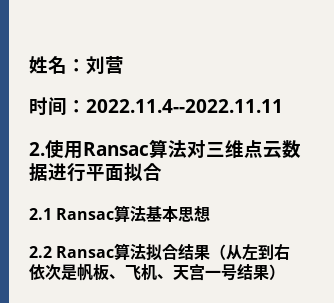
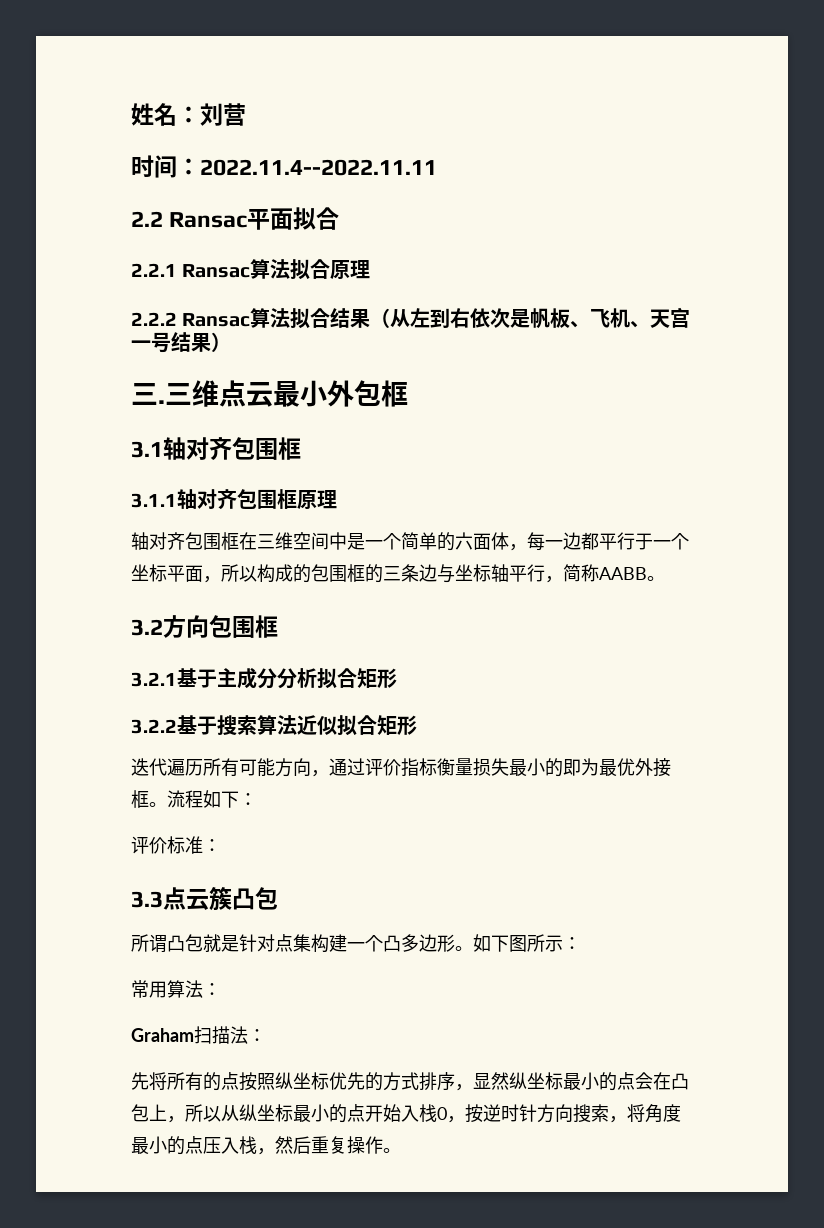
- 2.使用Ransac算法对三维点云数据进行平面拟合
+ 2.2 Ransac平面拟合
- 2.1 Ransac算法基本思想
- 2.2 Ransac算法拟合结果（从左到右依次是帆板、飞机、天宫一号结果）
+ 2.2.1 Ransac算法拟合原理
+ 2.2.2 Ransac算法拟合结果（从左到右依次是帆板、飞机、天宫一号结果）
+ 三.三维点云最小外包框
+ 3.1轴对齐包围框
+ 3.1.1轴对齐包围框原理
+ 轴对齐包围框在三维空间中是一个简单的六面体，每一边都平行于一个坐标平面，所以构成的包围框的三条边与坐标轴平行，简称AABB。
+ 3.2方向包围框
+ 3.2.1基于主成分分析拟合矩形
+ 3.2.2基于搜索算法近似拟合矩形
+ 迭代遍历所有可能方向，通过评价指标衡量损失最小的即为最优外接框。流程如下：
+ 评价标准：
+ 3.3点云簇凸包
+ 所谓凸包就是针对点集构建一个凸多边形。如下图所示：
+ 常用算法：
+ Graham扫描法：
+ 先将所有的点按照纵坐标优先的方式排序，显然纵坐标最小的点会在凸包上，所以从纵坐标最小的点开始入栈0，按逆时针方向搜索，将角度最小的点压入栈，然后重复操作。

